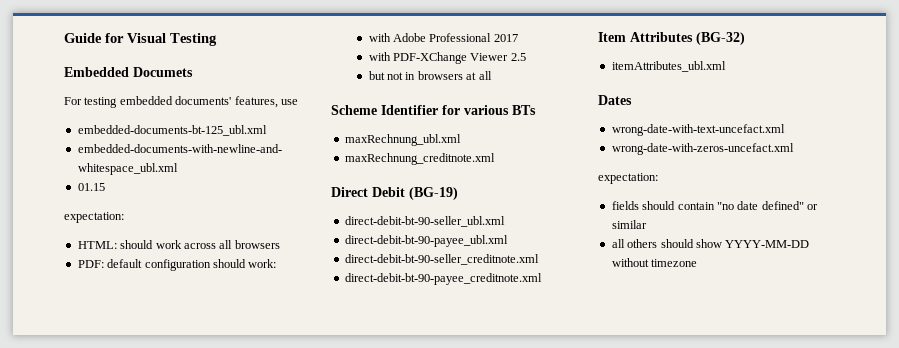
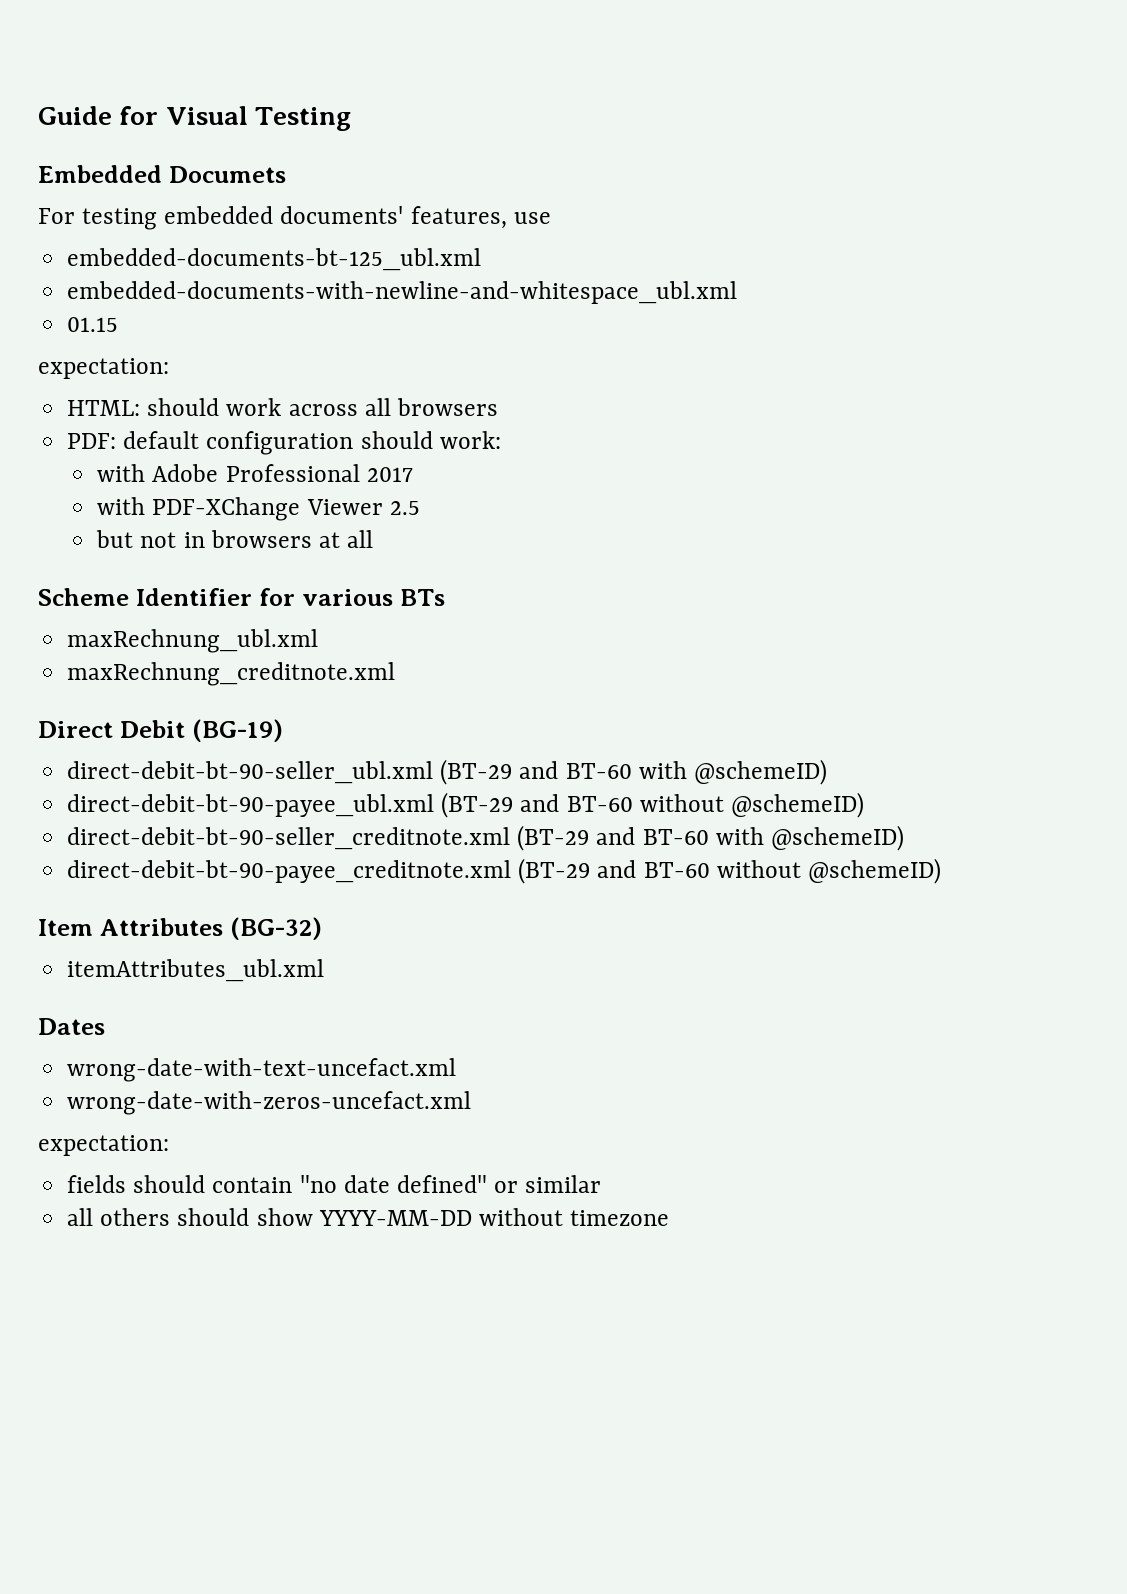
- direct-debit-bt-90-seller_ubl.xml
- direct-debit-bt-90-payee_ubl.xml
- direct-debit-bt-90-seller_creditnote.xml
- direct-debit-bt-90-payee_creditnote.xml
+ direct-debit-bt-90-seller_ubl.xml (BT-29 and BT-60 with @schemeID)
+ direct-debit-bt-90-payee_ubl.xml (BT-29 and BT-60 without @schemeID)
+ direct-debit-bt-90-seller_creditnote.xml (BT-29 and BT-60 with @schemeID)
+ direct-debit-bt-90-payee_creditnote.xml (BT-29 and BT-60 without @schemeID)

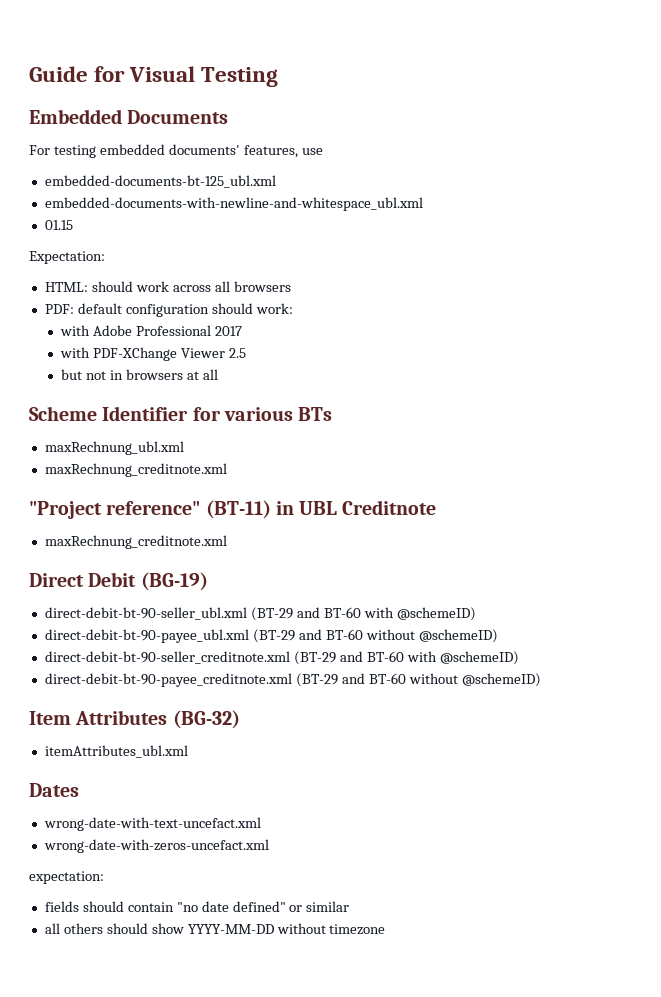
- Embedded Documets
+ Embedded Documents
  01.15
- expectation:
+ Expectation:
+ "Project reference" (BT-11) in UBL Creditnote
+ maxRechnung_creditnote.xml

